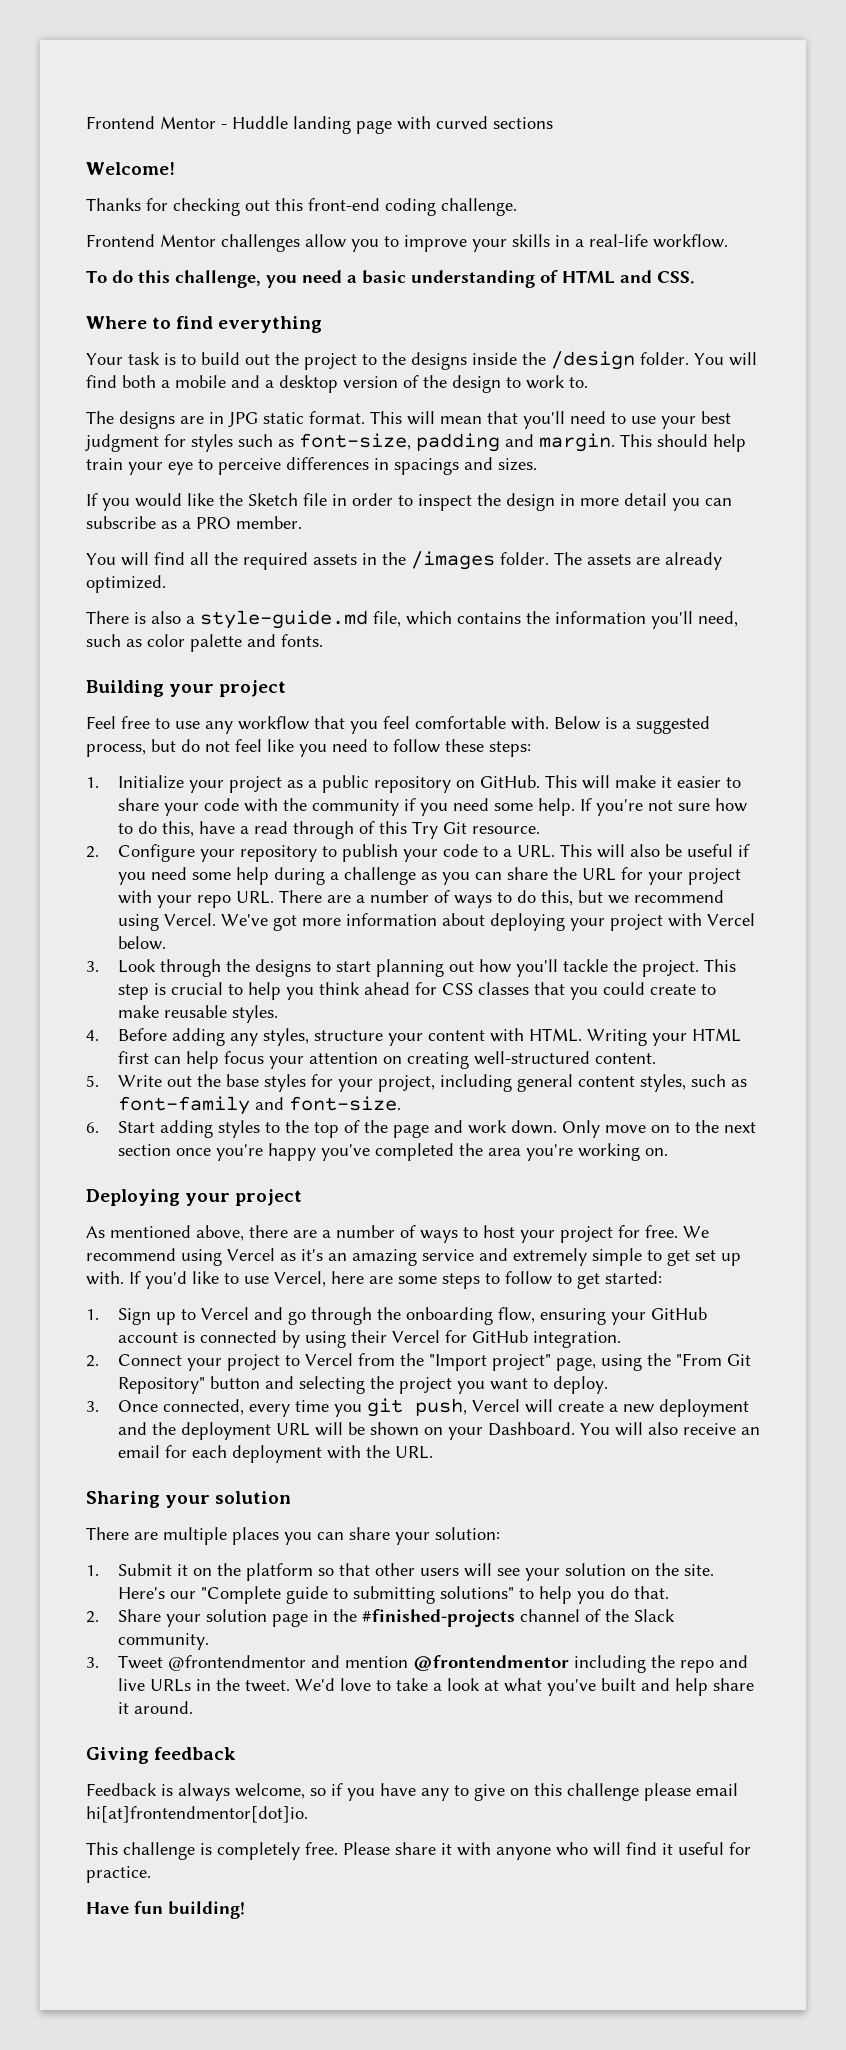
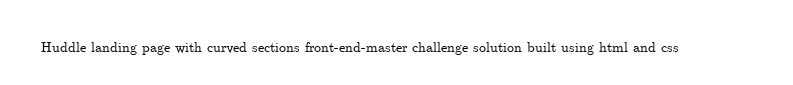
- Frontend Mentor - Huddle landing page with curved sections
- Welcome!
- Thanks for checking out this front-end coding challenge.
- Frontend Mentor challenges allow you to improve your skills in a real-life workflow.
- To do this challenge, you need a basic understanding of HTML and CSS.
- Where to find everything
- Your task is to build out the project to the designs inside the /design folder. You will find both a mobile and a desktop version of the design to work to.
- The designs are in JPG static format. This will mean that you'll need to use your best judgment for styles such as font-size, padding and margin. This should help train your eye to perceive differences in spacings and sizes.
- If you would like the Sketch file in order to inspect the design in more detail you can subscribe as a PRO member.
- You will find all the required assets in the /images folder. The assets are already optimized.
- There is also a style-guide.md file, which contains the information you'll need, such as color palette and fonts.
- Building your project
- Feel free to use any workflow that you feel comfortable with. Below is a suggested process, but do not feel like you need to follow these steps:
- 1. Initialize your project as a public repository on GitHub. This will make it easier to share your code with the community if you need some help. If you're not sure how to do this, have a read through of this Try Git resource.
- 2. Configure your repository to publish your code to a URL. This will also be useful if you need some help during a challenge as you can share the URL for your project with your repo URL. There are a number of ways to do this, but we recommend using Vercel. We've got more information about deploying your project with Vercel below.
- 3. Look through the designs to start planning out how you'll tackle the project. This step is crucial to help you think ahead for CSS classes that you could create to make reusable styles.
- 4. Before adding any styles, structure your content with HTML. Writing your HTML first can help focus your attention on creating well-structured content.
- 5. Write out the base styles for your project, including general content styles, such as font-family and font-size.
- 6. Start adding styles to the top of the page and work down. Only move on to the next section once you're happy you've completed the area you're working on.
- Deploying your project
- As mentioned above, there are a number of ways to host your project for free. We recommend using Vercel as it's an amazing service and extremely simple to get set up with. If you'd like to use Vercel, here are some steps to follow to get started:
- 1. Sign up to Vercel and go through the onboarding flow, ensuring your GitHub account is connected by using their Vercel for GitHub integration.
- 2. Connect your project to Vercel from the "Import project" page, using the "From Git Repository" button and selecting the project you want to deploy.
- 3. Once connected, every time you git push, Vercel will create a new deployment and the deployment URL will be shown on your Dashboard. You will also receive an email for each deployment with the URL.
- Sharing your solution
- There are multiple places you can share your solution:
- 1. Submit it on the platform so that other users will see your solution on the site. Here's our "Complete guide to submitting solutions" to help you do that.
- 2. Share your solution page in the #finished-projects channel of the Slack community.
- 3. Tweet @frontendmentor and mention @frontendmentor including the repo and live URLs in the tweet. We'd love to take a look at what you've built and help share it around.
- Giving feedback
- Feedback is always welcome, so if you have any to give on this challenge please email hi[at]frontendmentor[dot]io.
- This challenge is completely free. Please share it with anyone who will find it useful for practice.
- Have fun building!
+ Huddle landing page with curved sections front-end-master challenge solution built using html and css

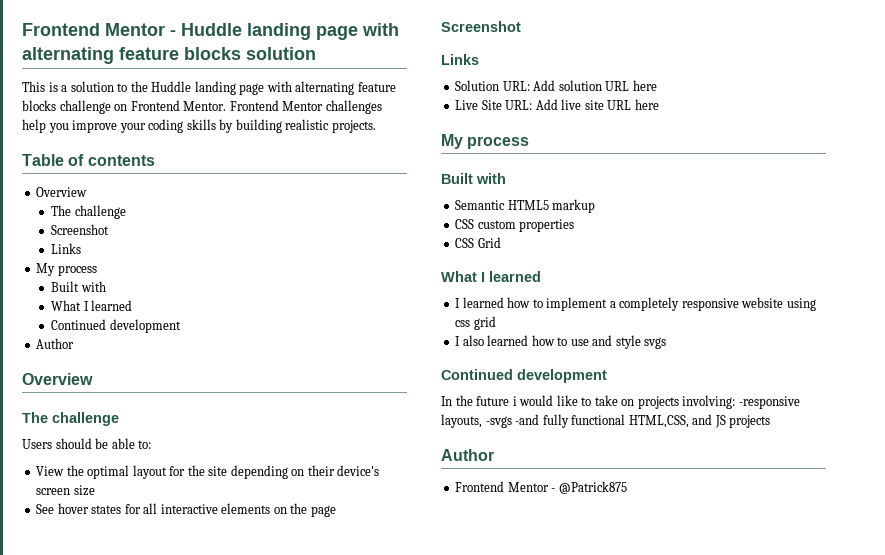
- Huddle landing page with curved sections front-end-master challenge solution built using html and css
+ Frontend Mentor - Huddle landing page with alternating feature blocks solution
+ This is a solution to the Huddle landing page with alternating feature blocks challenge on Frontend Mentor. Frontend Mentor challenges help you improve your coding skills by building realistic projects.
+ Table of contents
+ Overview
+ The challenge
+ Screenshot
+ Links
+ My process
+ Built with
+ What I learned
+ Continued development
+ Author
+ Overview
+ The challenge
+ Users should be able to:
+ View the optimal layout for the site depending on their device's screen size
+ See hover states for all interactive elements on the page
+ Screenshot
+ Links
+ Solution URL: Add solution URL here
+ Live Site URL: Add live site URL here
+ My process
+ Built with
+ Semantic HTML5 markup
+ CSS custom properties
+ CSS Grid
+ What I learned
+ I learned how to implement a completely responsive website using css grid
+ I also learned how to use and style svgs
+ Continued development
+ In the future i would like to take on projects involving: -responsive layouts, -svgs -and fully functional HTML,CSS, and JS projects
+ Author
+ Frontend Mentor - @Patrick875

